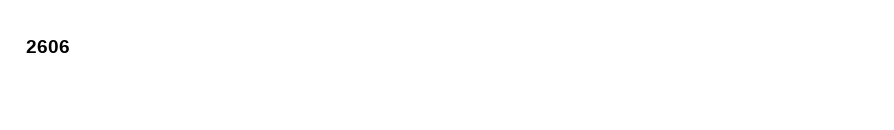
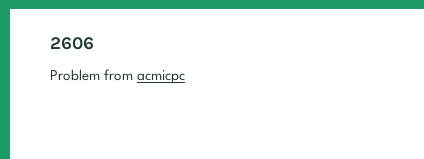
+ Problem from acmicpc

